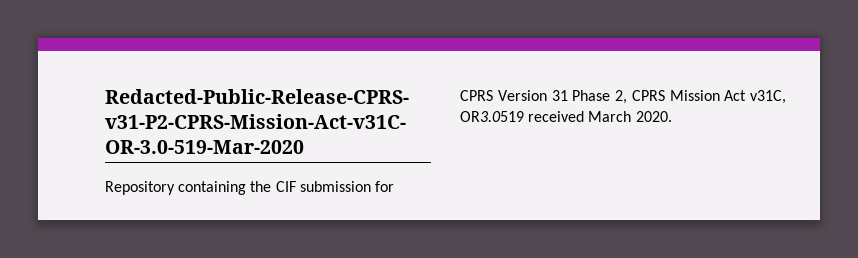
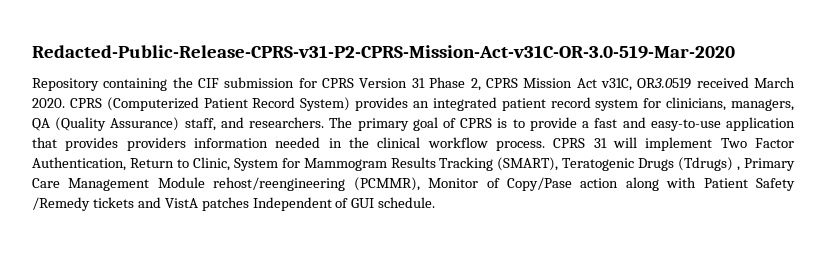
+ CPRS (Computerized Patient Record System) provides an integrated patient record system for clinicians, managers, QA (Quality Assurance) staff, and researchers. The primary goal of CPRS is to provide a fast and easy-to-use application that provides providers information needed in the clinical workflow process. CPRS 31 will implement Two Factor Authentication, Return to Clinic, System for Mammogram Results Tracking (SMART), Teratogenic Drugs (Tdrugs) , Primary Care Management Module rehost/reengineering (PCMMR), Monitor of Copy/Pase action along with Patient Safety /Remedy tickets and VistA patches Independent of GUI schedule.

